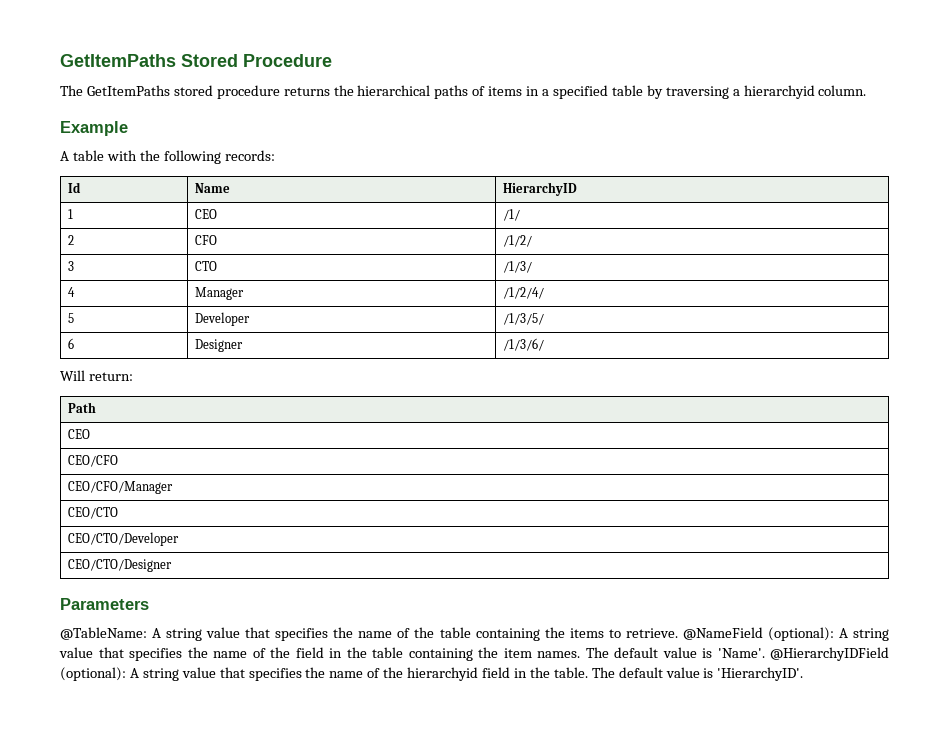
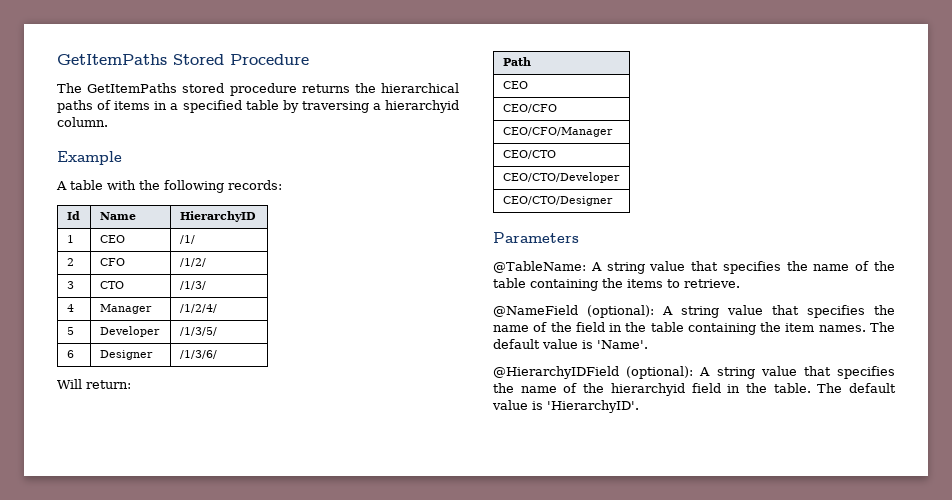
- @TableName: A string value that specifies the name of the table containing the items to retrieve. @NameField (optional): A string value that specifies the name of the field in the table containing the item names.
+ @TableName: A string value that specifies the name of the table containing the items to retrieve.
+ @NameField (optional): A string value that specifies the name of the field in the table containing the item names.
- The default value is 'Name'. @HierarchyIDField (optional): A string value that specifies the name of the hierarchyid field in the table.
+ The default value is 'Name'.
+ @HierarchyIDField (optional): A string value that specifies the name of the hierarchyid field in the table.

